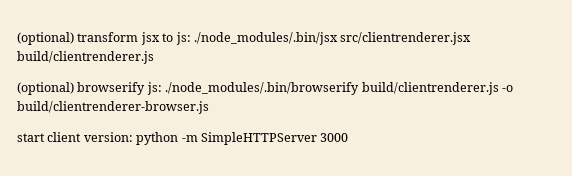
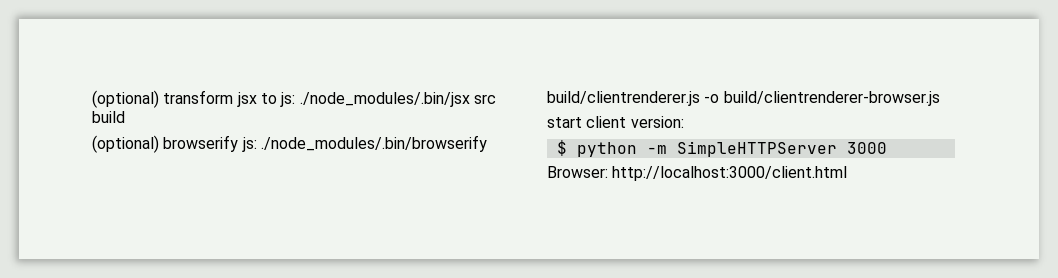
- (optional) transform jsx to js: ./node_modules/.bin/jsx src/clientrenderer.jsx build/clientrenderer.js
+ (optional) transform jsx to js: ./node_modules/.bin/jsx src build
- start client version: python -m SimpleHTTPServer 3000
+ start client version:
+ $ python -m SimpleHTTPServer 3000
+ Browser: http://localhost:3000/client.html

